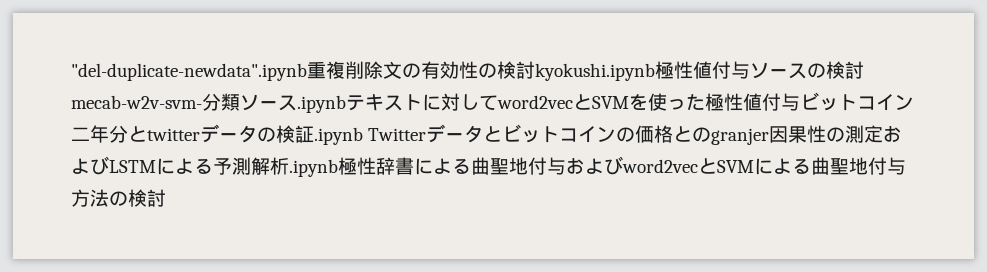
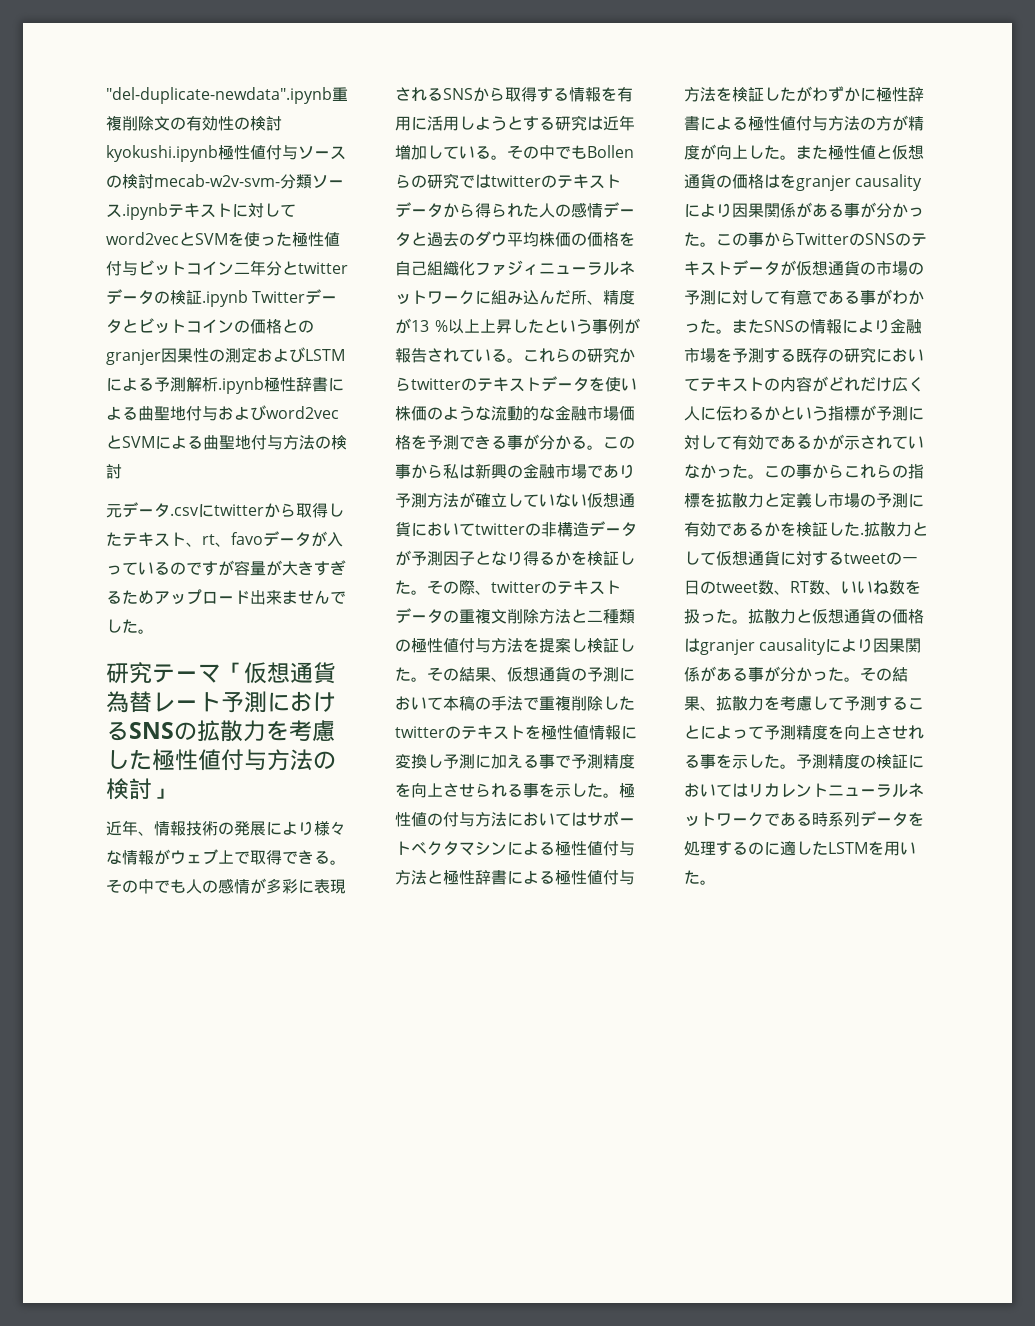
+ 元データ.csvにtwitterから取得したテキスト、rt、favoデータが入っているのですが容量が大きすぎるためアップロード出来ませんでした。
+ 研究テーマ「仮想通貨為替レート予測におけるSNSの拡散力を考慮した極性値付与方法の検討」
+ 近年、情報技術の発展により様々な情報がウェブ上で取得できる。その中でも人の感情が多彩に表現されるSNSから取得する情報を有用に活用しようとする研究は近年増加している。その中でもBollenらの研究ではtwitterのテキストデータから得られた人の感情データと過去のダウ平均株価の価格を自己組織化ファジィニューラルネットワークに組み込んだ所、精度が13 %以上上昇したという事例が報告されている。これらの研究からtwitterのテキストデータを使い株価のような流動的な金融市場価格を予測できる事が分かる。この事から私は新興の金融市場であり予測方法が確立していない仮想通貨においてtwitterの非構造データが予測因子となり得るかを検証した。その際、twitterのテキストデータの重複文削除方法と二種類の極性値付与方法を提案し検証した。その結果、仮想通貨の予測において本稿の手法で重複削除したtwitterのテキストを極性値情報に変換し予測に加える事で予測精度を向上させられる事を示した。極性値の付与方法においてはサポートベクタマシンによる極性値付与方法と極性辞書による極性値付与方法を検証したがわずかに極性辞書による極性値付与方法の方が精度が向上した。また極性値と仮想通貨の価格はをgranjer causalityにより因果関係がある事が分かった。この事からTwitterのSNSのテキストデータが仮想通貨の市場の予測に対して有意である事がわかった。またSNSの情報により金融市場を予測する既存の研究においてテキストの内容がどれだけ広く人に伝わるかという指標が予測に対して有効であるかが示されていなかった。この事からこれらの指標を拡散力と定義し市場の予測に有効であるかを検証した.拡散力として仮想通貨に対するtweetの一日のtweet数、RT数、いいね数を扱った。拡散力と仮想通貨の価格はgranjer causalityにより因果関係がある事が分かった。その結果、拡散力を考慮して予測することによって予測精度を向上させれる事を示した。予測精度の検証においてはリカレントニューラルネットワークである時系列データを処理するのに適したLSTMを用いた。

